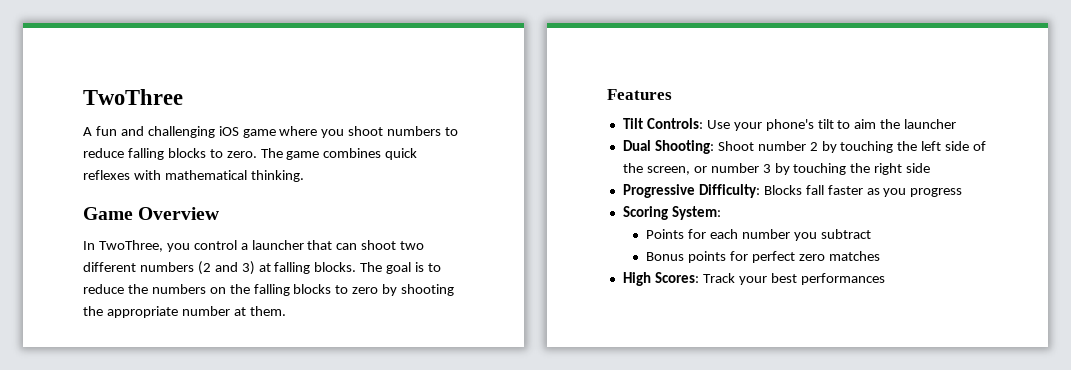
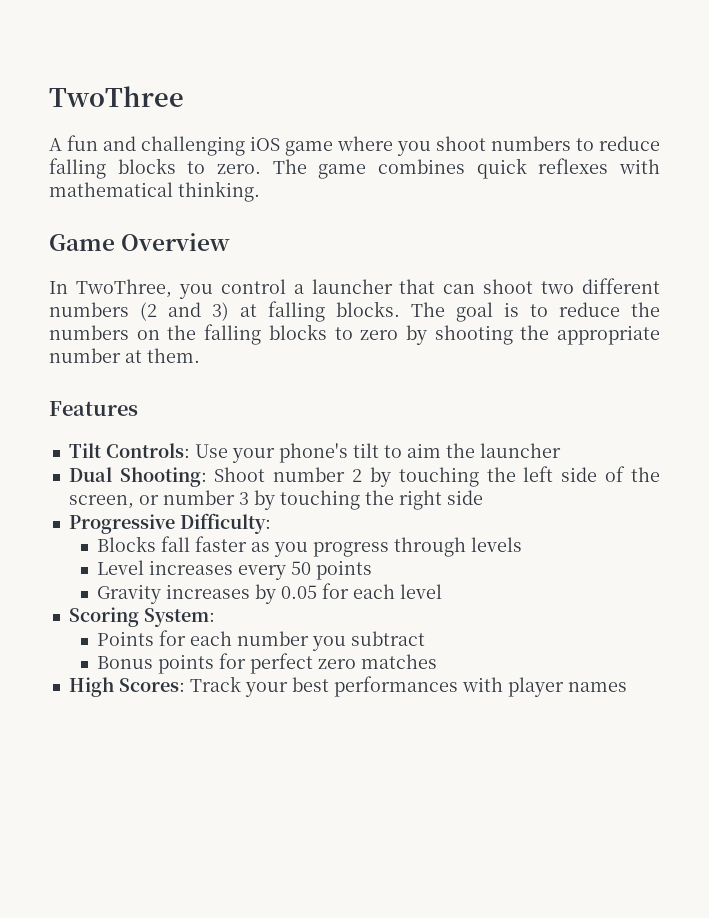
- Progressive Difficulty: Blocks fall faster as you progress
+ Progressive Difficulty:
+ Blocks fall faster as you progress through levels
+ Level increases every 50 points
+ Gravity increases by 0.05 for each level
- High Scores: Track your best performances
+ High Scores: Track your best performances with player names

